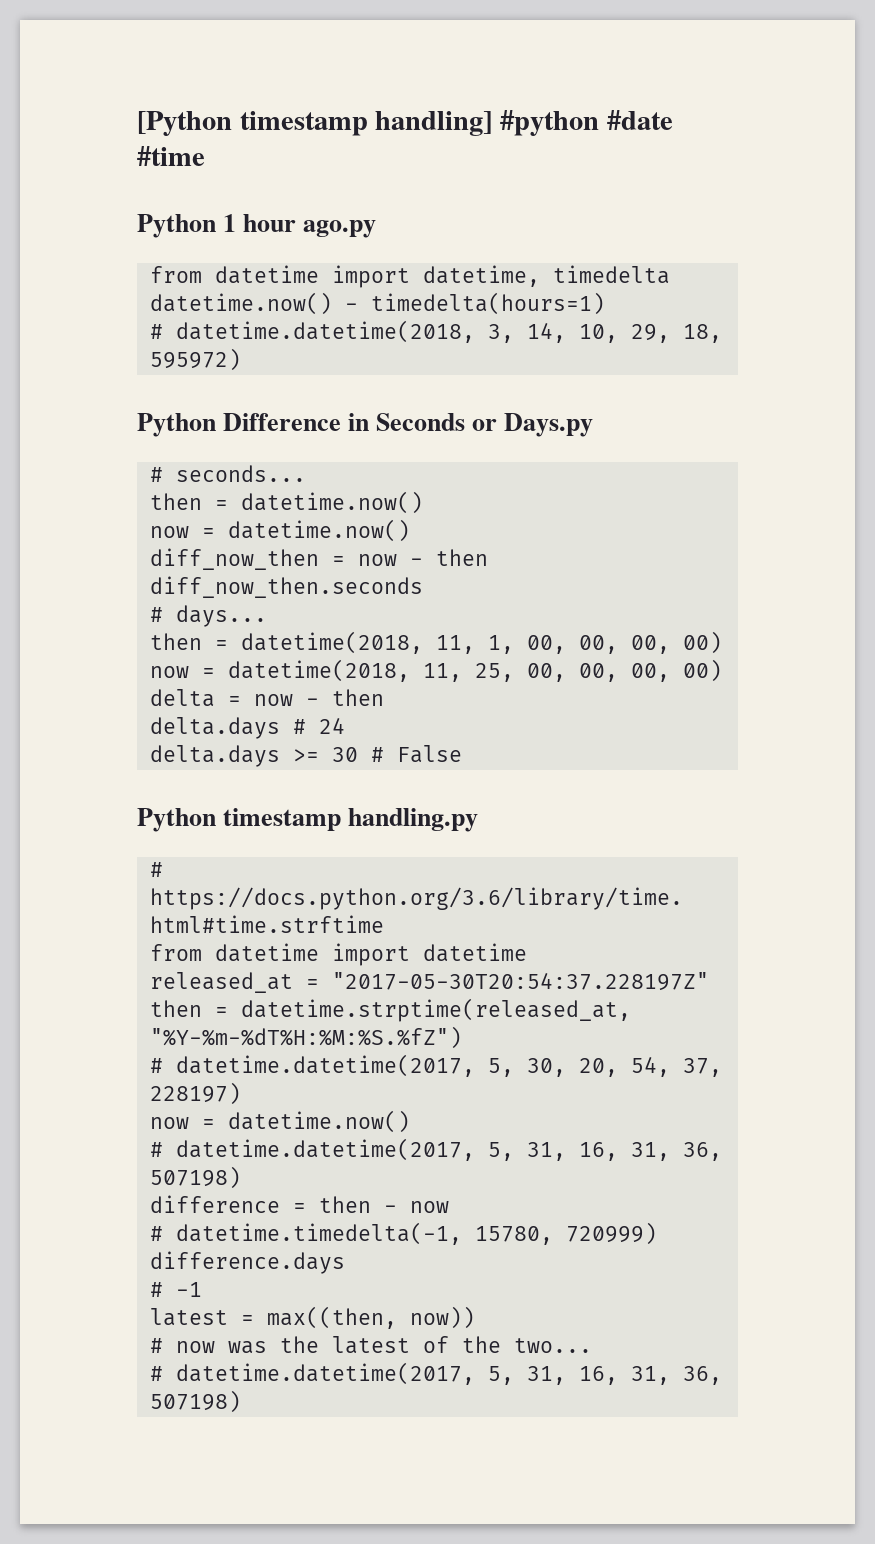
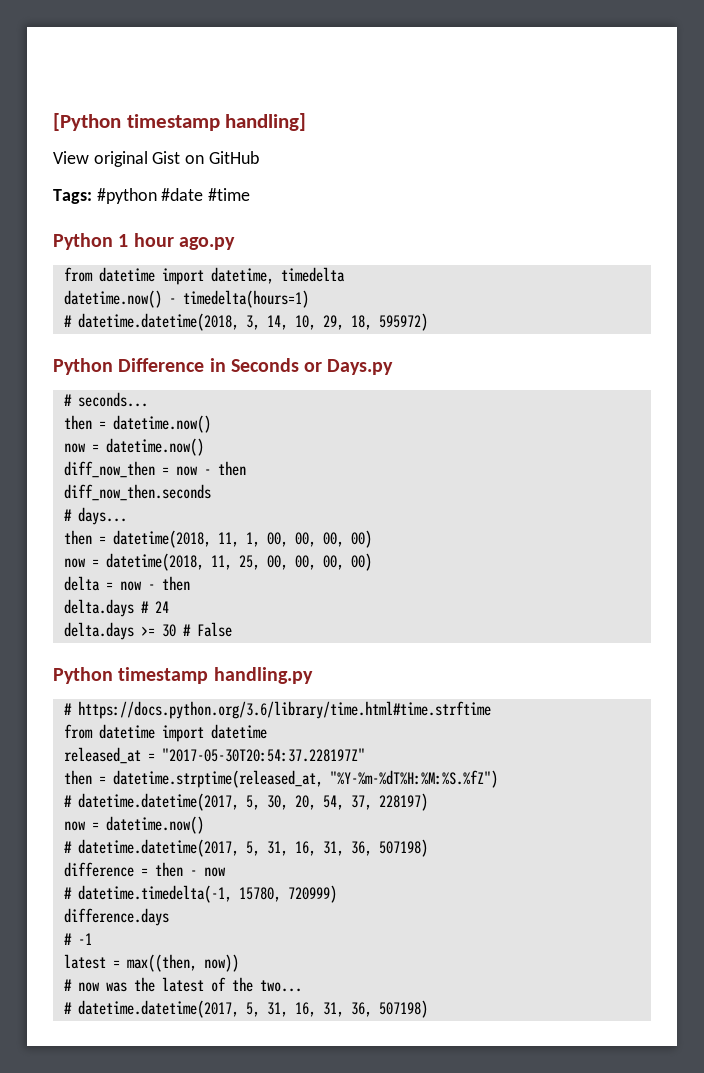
- [Python timestamp handling] #python #date #time
+ [Python timestamp handling]
+ View original Gist on GitHub
+ Tags: #python #date #time

